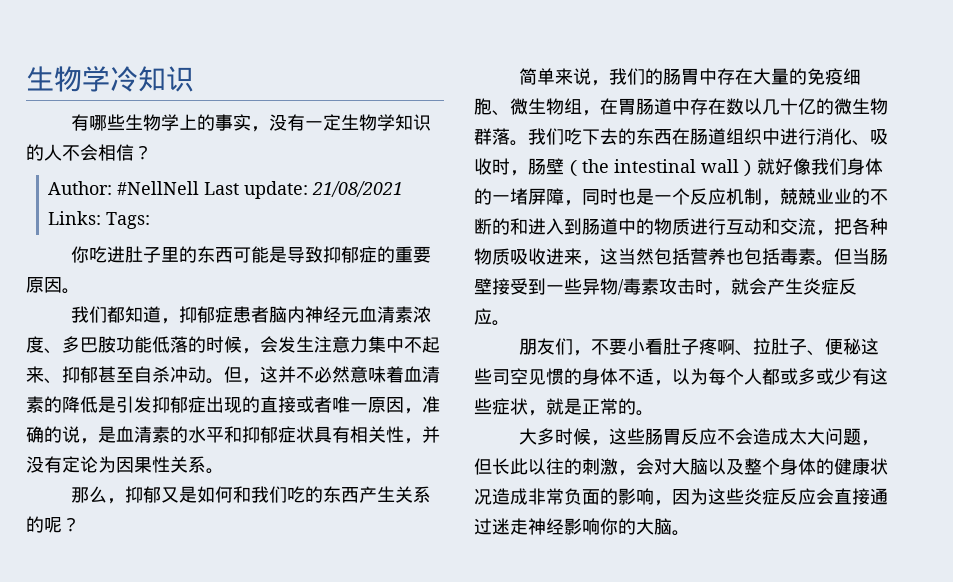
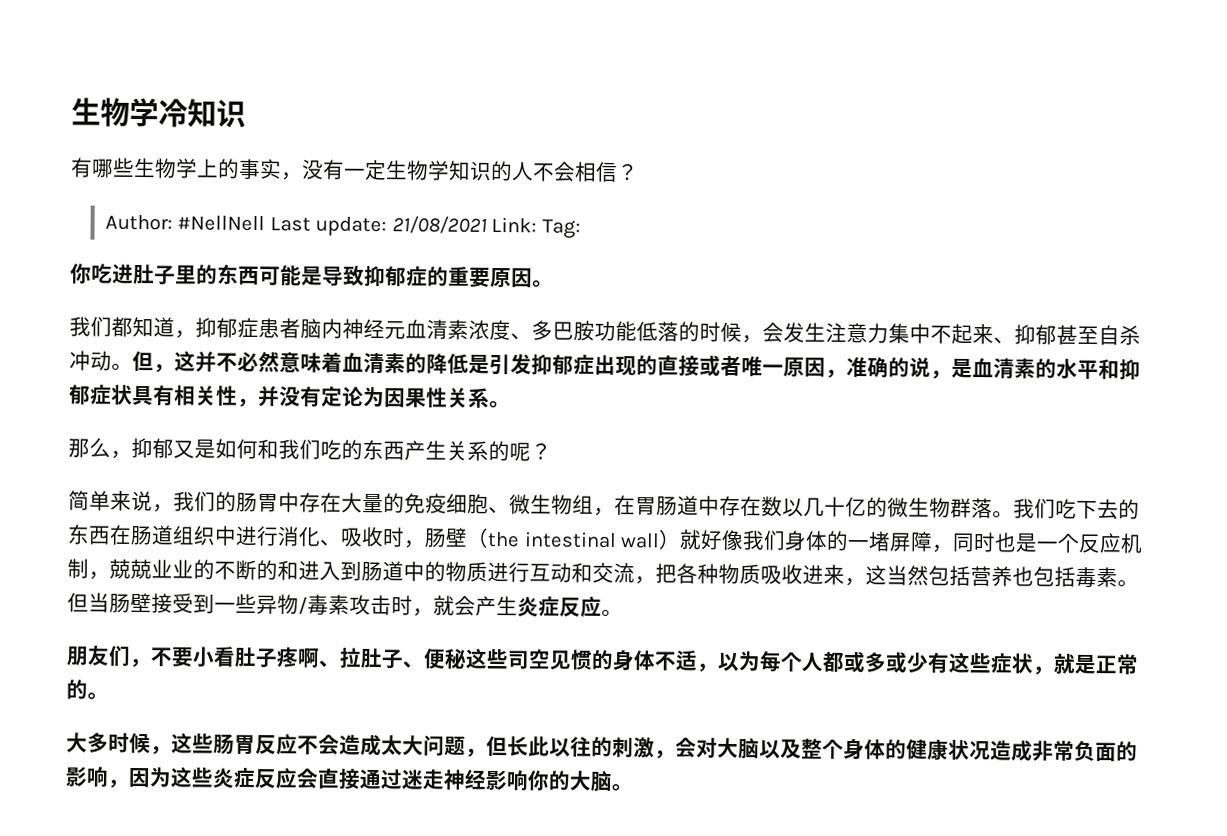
- Author: #NellNell Last update: 21/08/2021 Links: Tags:
+ Author: #NellNell Last update: 21/08/2021 Link: Tag:

